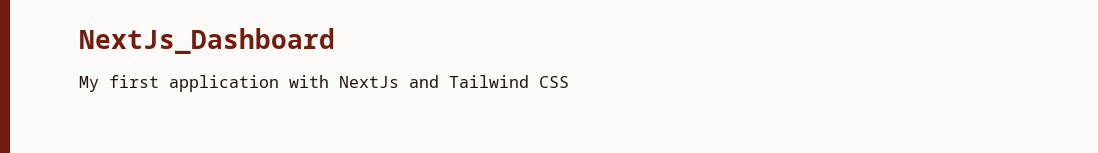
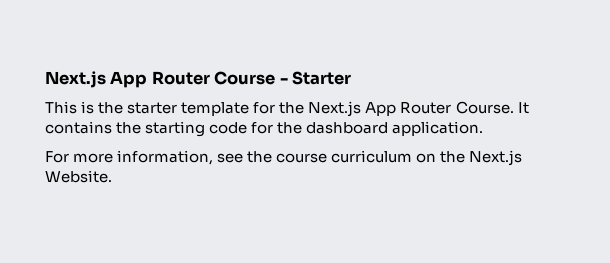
- NextJs_Dashboard
- My first application with NextJs and Tailwind CSS
+ Next.js App Router Course - Starter
+ This is the starter template for the Next.js App Router Course. It contains the starting code for the dashboard application.
+ For more information, see the course curriculum on the Next.js Website.

